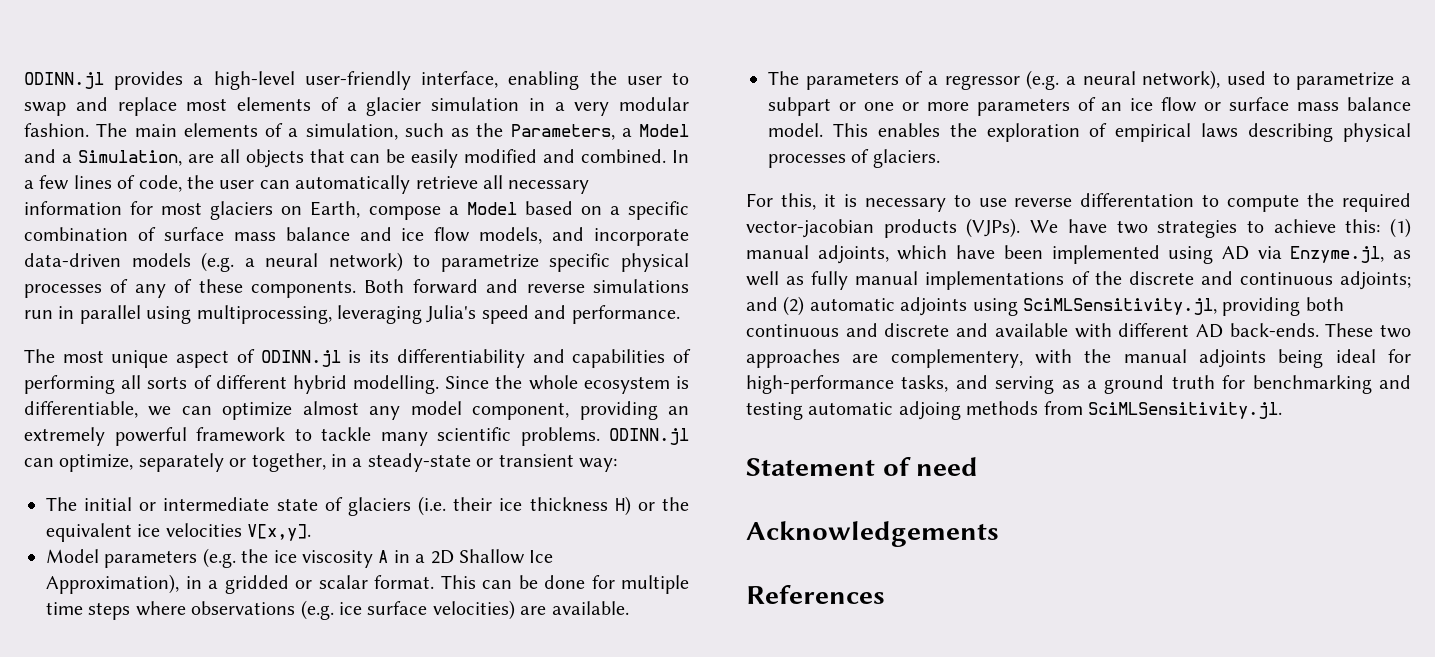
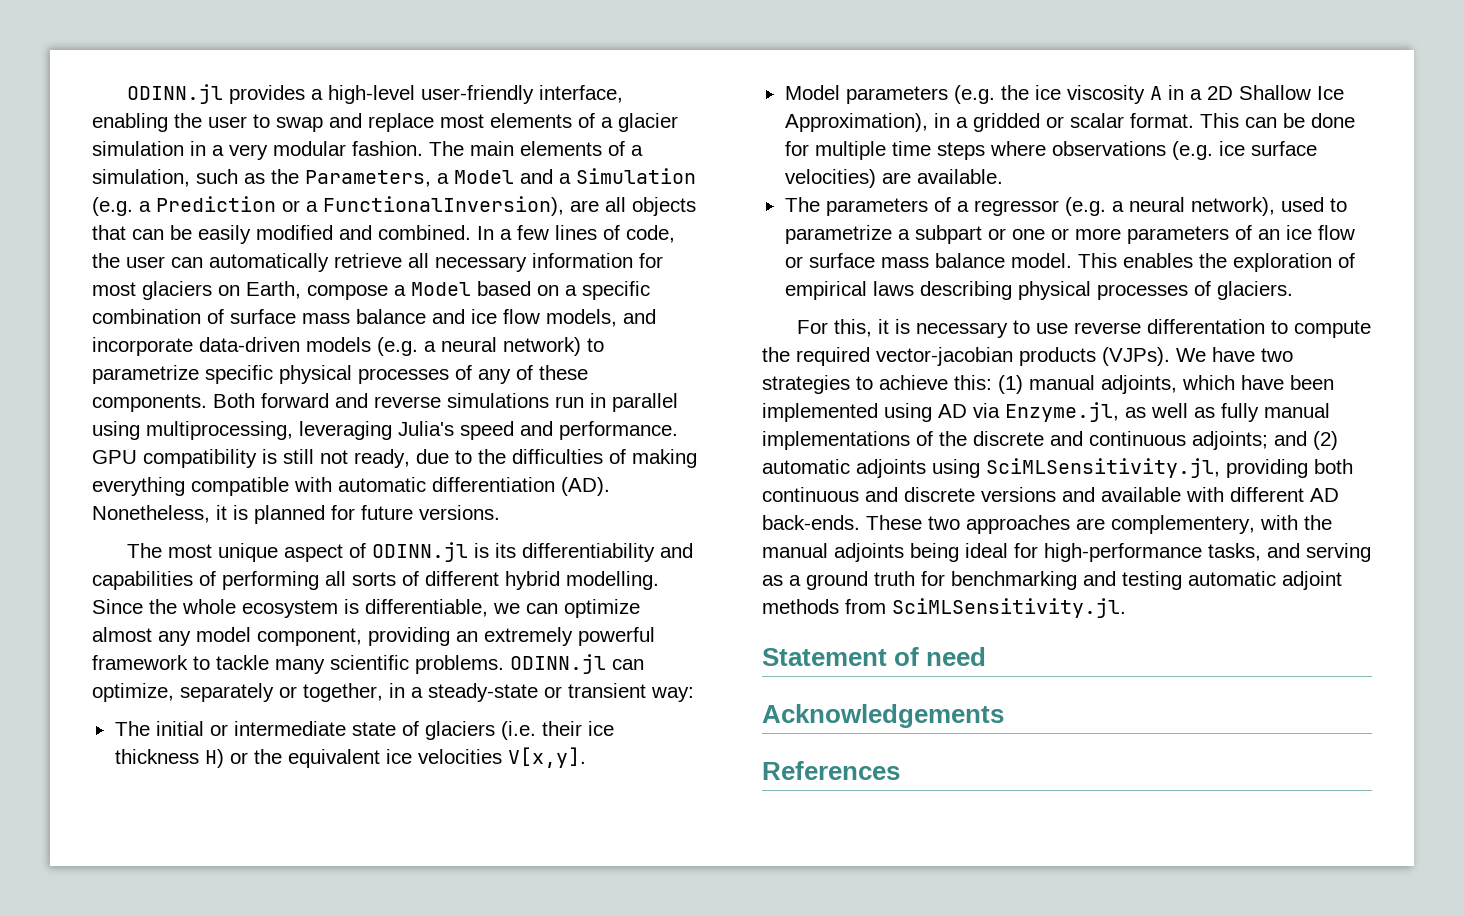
- The main elements of a simulation, such as the Parameters, a Model and a Simulation, are all objects that can be easily modified and combined.
+ The main elements of a simulation, such as the Parameters, a Model and a Simulation (e.g. a Prediction or a FunctionalInversion), are all objects that can be easily modified and combined.
+ GPU compatibility is still not ready, due to the difficulties of making everything compatible with automatic differentiation (AD). Nonetheless, it is planned for future versions.
- We have two strategies to achieve this: (1) manual adjoints, which have been implemented using AD via Enzyme.jl, as well as fully manual implementations of the discrete and continuous adjoints; and (2) automatic adjoints using SciMLSensitivity.jl, providing both continuous and discrete and available with different AD back-ends.
+ We have two strategies to achieve this: (1) manual adjoints, which have been implemented using AD via Enzyme.jl, as well as fully manual implementations of the discrete and continuous adjoints; and (2) automatic adjoints using SciMLSensitivity.jl, providing both continuous and discrete versions and available with different AD back-ends.
- These two approaches are complementery, with the manual adjoints being ideal for high-performance tasks, and serving as a ground truth for benchmarking and testing automatic adjoing methods from SciMLSensitivity.jl.
+ These two approaches are complementery, with the manual adjoints being ideal for high-performance tasks, and serving as a ground truth for benchmarking and testing automatic adjoint methods from SciMLSensitivity.jl.

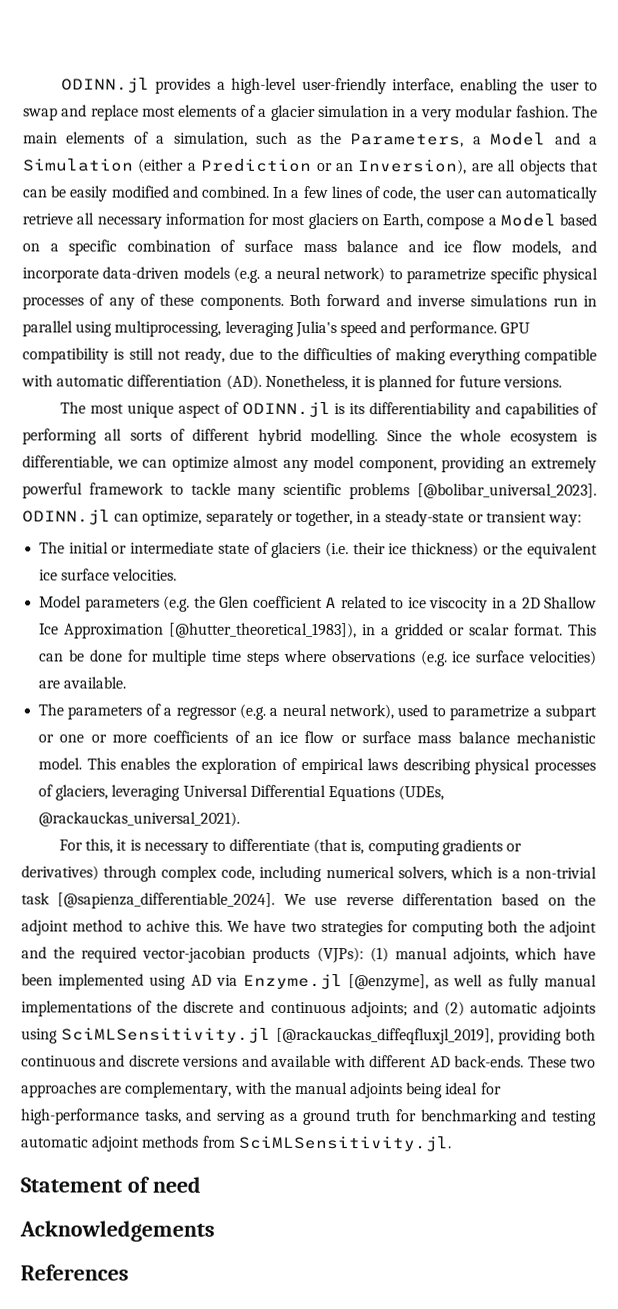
- The main elements of a simulation, such as the Parameters, a Model and a Simulation (e.g. a Prediction or a FunctionalInversion), are all objects that can be easily modified and combined.
+ The main elements of a simulation, such as the Parameters, a Model and a Simulation (either a Prediction or an Inversion), are all objects that can be easily modified and combined.
- Both forward and reverse simulations run in parallel using multiprocessing, leveraging Julia's speed and performance.
+ Both forward and inverse simulations run in parallel using multiprocessing, leveraging Julia's speed and performance.
- Since the whole ecosystem is differentiable, we can optimize almost any model component, providing an extremely powerful framework to tackle many scientific problems.
+ Since the whole ecosystem is differentiable, we can optimize almost any model component, providing an extremely powerful framework to tackle many scientific problems [@bolibar_universal_2023].
- The initial or intermediate state of glaciers (i.e. their ice thickness H) or the equivalent ice velocities V[x,y].
+ The initial or intermediate state of glaciers (i.e. their ice thickness) or the equivalent ice surface velocities.
- Model parameters (e.g. the ice viscosity A in a 2D Shallow Ice Approximation), in a gridded or scalar format.
+ Model parameters (e.g. the Glen coefficient A related to ice viscocity in a 2D Shallow Ice Approximation [@hutter_theoretical_1983]), in a gridded or scalar format.
- The parameters of a regressor (e.g. a neural network), used to parametrize a subpart or one or more parameters of an ice flow or surface mass balance model.
+ The parameters of a regressor (e.g. a neural network), used to parametrize a subpart or one or more coefficients of an ice flow or surface mass balance mechanistic model.
- This enables the exploration of empirical laws describing physical processes of glaciers.
+ This enables the exploration of empirical laws describing physical processes of glaciers, leveraging Universal Differential Equations (UDEs, @rackauckas_universal_2021).
- For this, it is necessary to use reverse differentation to compute the required vector-jacobian products (VJPs). We have two strategies to achieve this: (1) manual adjoints, which have been implemented using AD via Enzyme.jl, as well as fully manual implementations of the discrete and continuous adjoints; and (2) automatic adjoints using SciMLSensitivity.jl, providing both continuous and discrete versions and available with different AD back-ends.
+ For this, it is necessary to differentiate (that is, computing gradients or derivatives) through complex code, including numerical solvers, which is a non-trivial task [@sapienza_differentiable_2024]. We use reverse differentation based on the adjoint method to achive this. We have two strategies for computing both the adjoint and the required vector-jacobian products (VJPs): (1) manual adjoints, which have been implemented using AD via Enzyme.jl [@enzyme], as well as fully manual implementations of the discrete and continuous adjoints; and (2) automatic adjoints using SciMLSensitivity.jl [@rackauckas_diffeqfluxjl_2019], providing both continuous and discrete versions and available with different AD back-ends.
- These two approaches are complementery, with the manual adjoints being ideal for high-performance tasks, and serving as a ground truth for benchmarking and testing automatic adjoint methods from SciMLSensitivity.jl.
+ These two approaches are complementary, with the manual adjoints being ideal for high-performance tasks, and serving as a ground truth for benchmarking and testing automatic adjoint methods from SciMLSensitivity.jl.

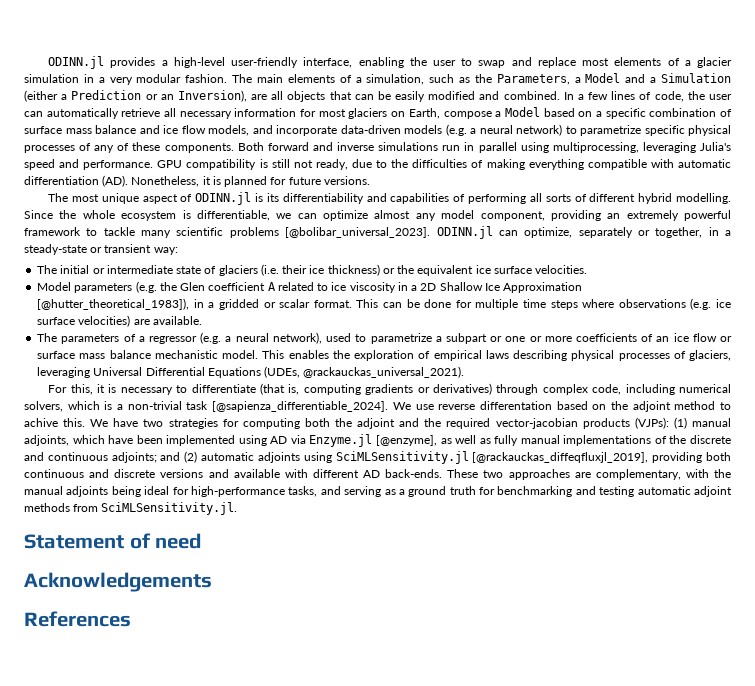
- Model parameters (e.g. the Glen coefficient A related to ice viscocity in a 2D Shallow Ice Approximation [@hutter_theoretical_1983]), in a gridded or scalar format.
+ Model parameters (e.g. the Glen coefficient A related to ice viscosity in a 2D Shallow Ice Approximation [@hutter_theoretical_1983]), in a gridded or scalar format.

